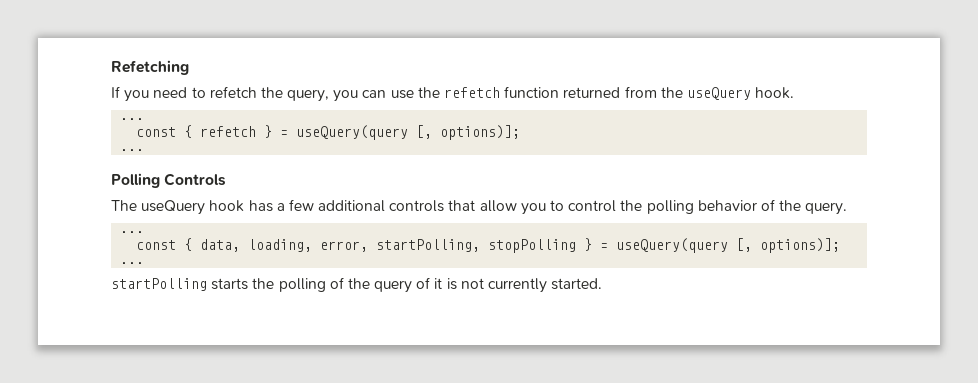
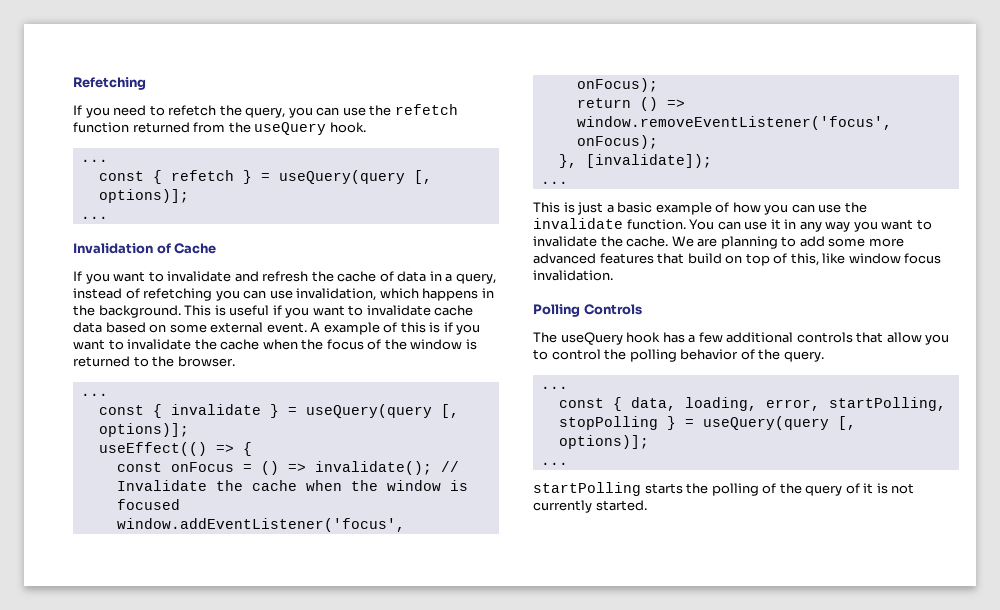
+ Invalidation of Cache
+ If you want to invalidate and refresh the cache of data in a query, instead of refetching you can use invalidation, which happens in the background. This is useful if you want to invalidate cache data based on some external event. A example of this is if you want to invalidate the cache when the focus of the window is returned to the browser.
+ ...
+ const { invalidate } = useQuery(query [, options)];
+ useEffect(() => {
+ const onFocus = () => invalidate(); // Invalidate the cache when the window is focused
+ window.addEventListener('focus', onFocus);
+ return () => window.removeEventListener('focus', onFocus);
+ }, [invalidate]);
+ ...
+ This is just a basic example of how you can use the invalidate function. You can use it in any way you want to invalidate the cache. We are planning to add some more advanced features that build on top of this, like window focus invalidation.

